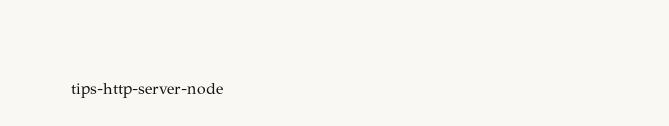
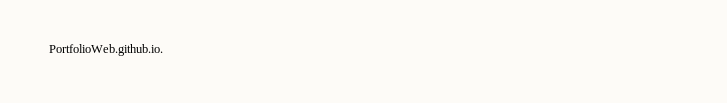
- tips-http-server-node
+ PortfolioWeb.github.io.

